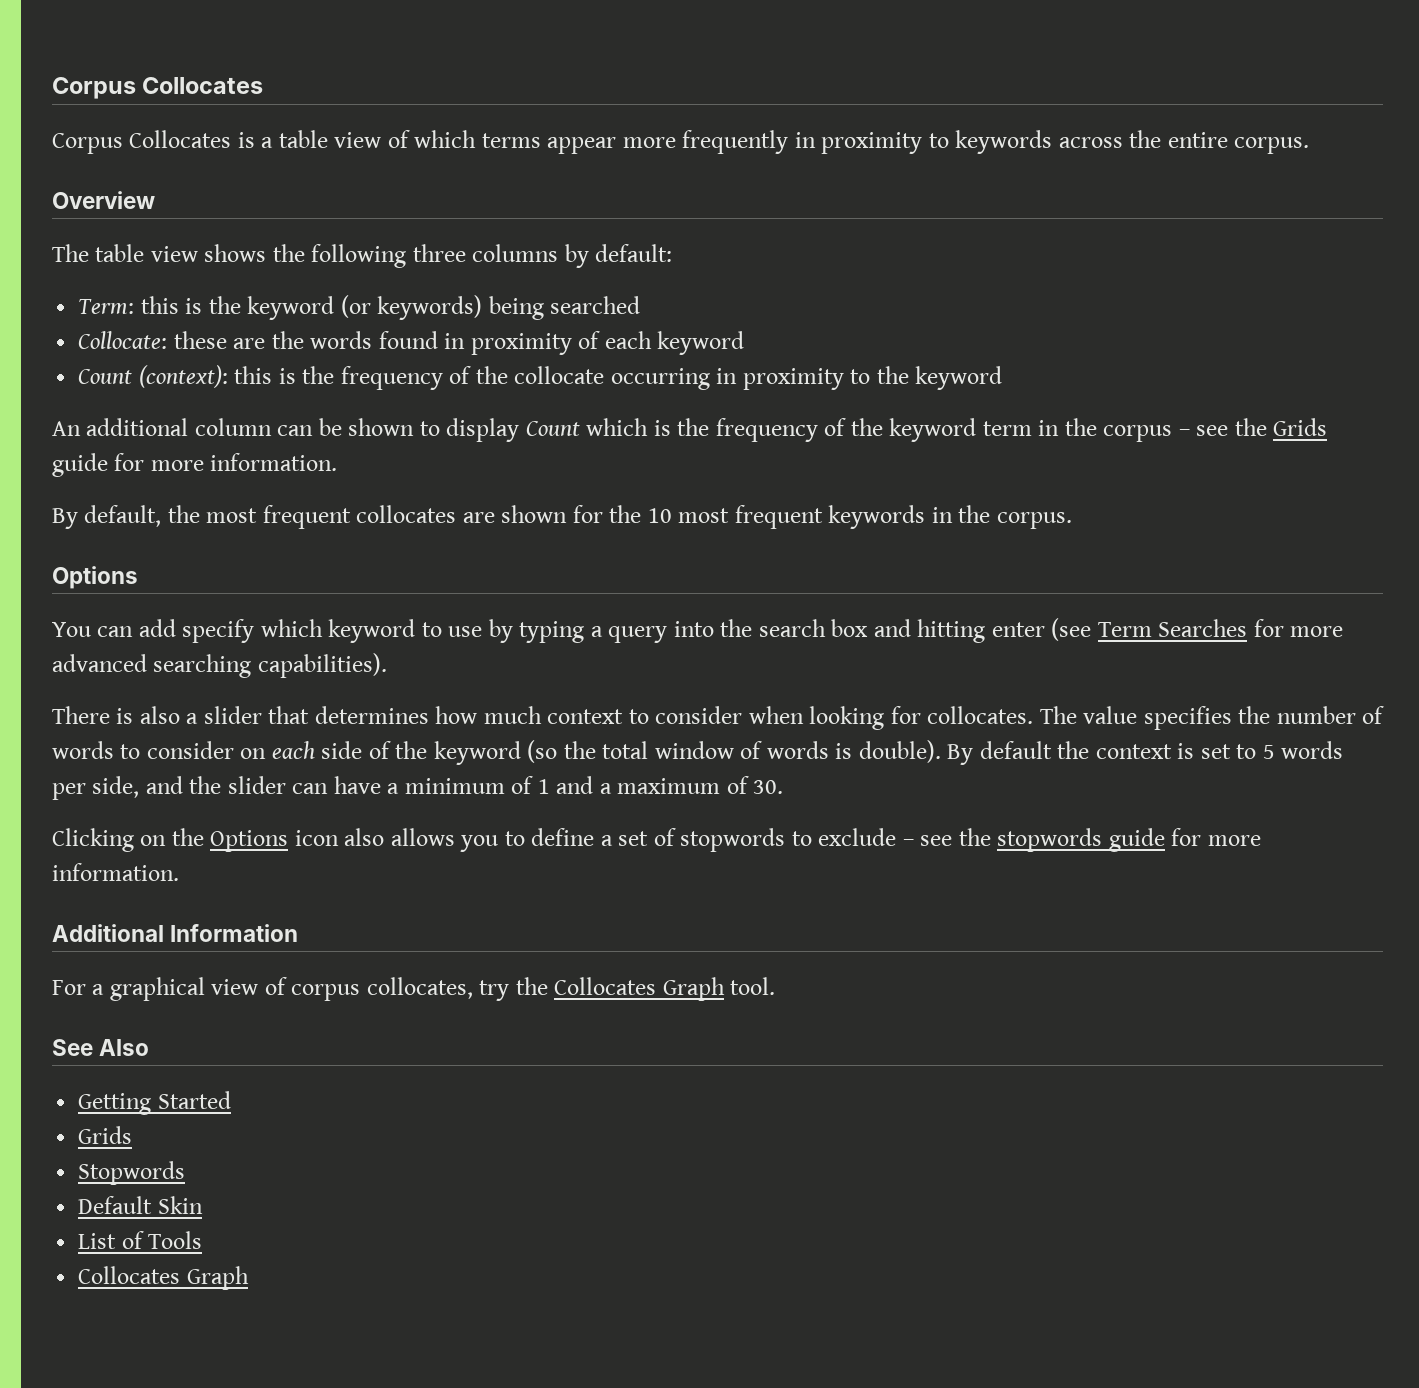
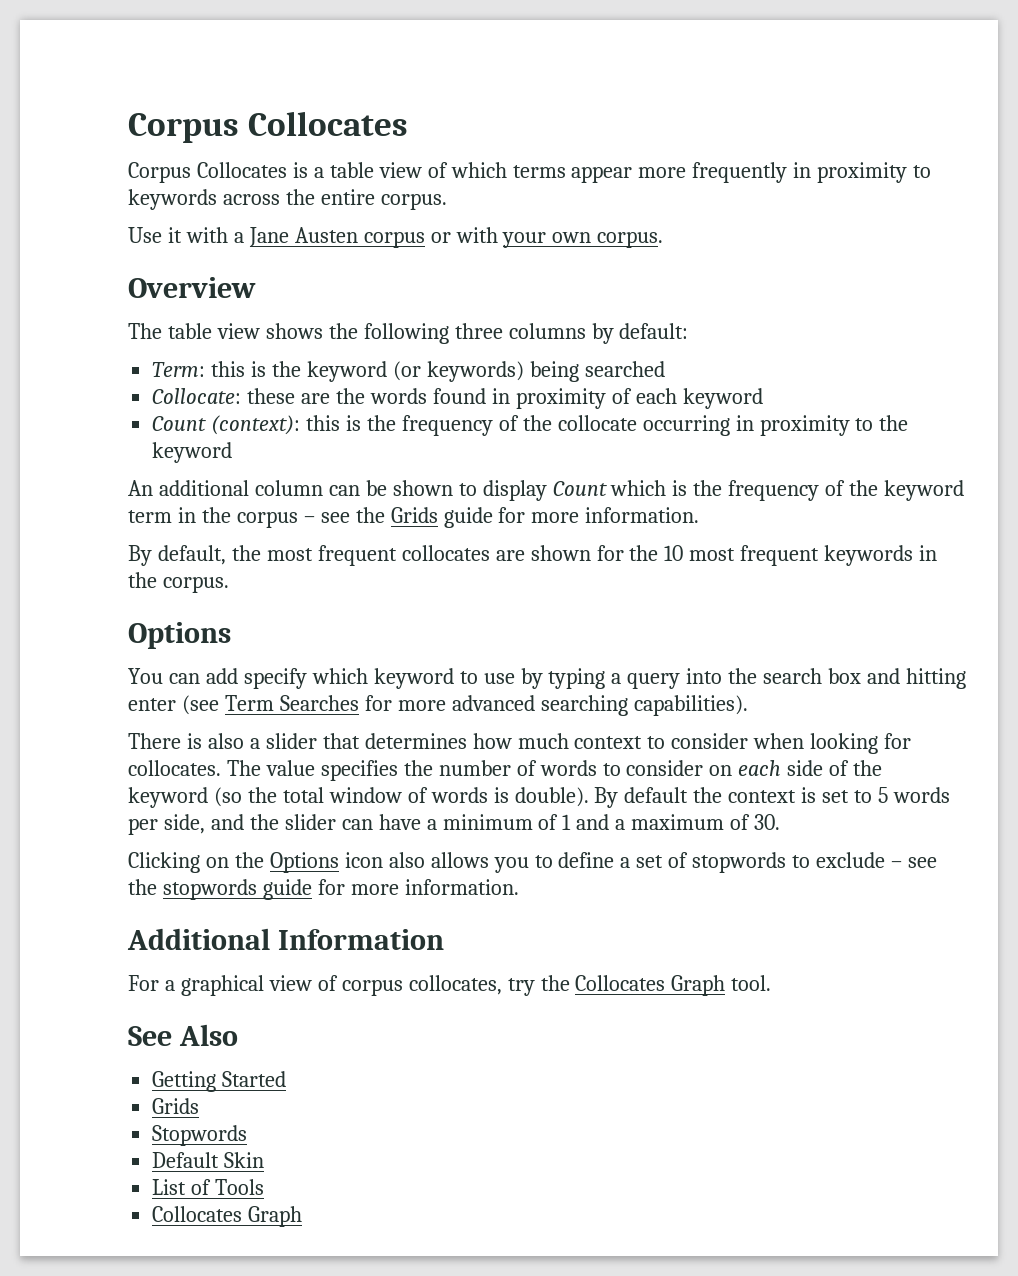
+ Use it with a Jane Austen corpus or with your own corpus.

